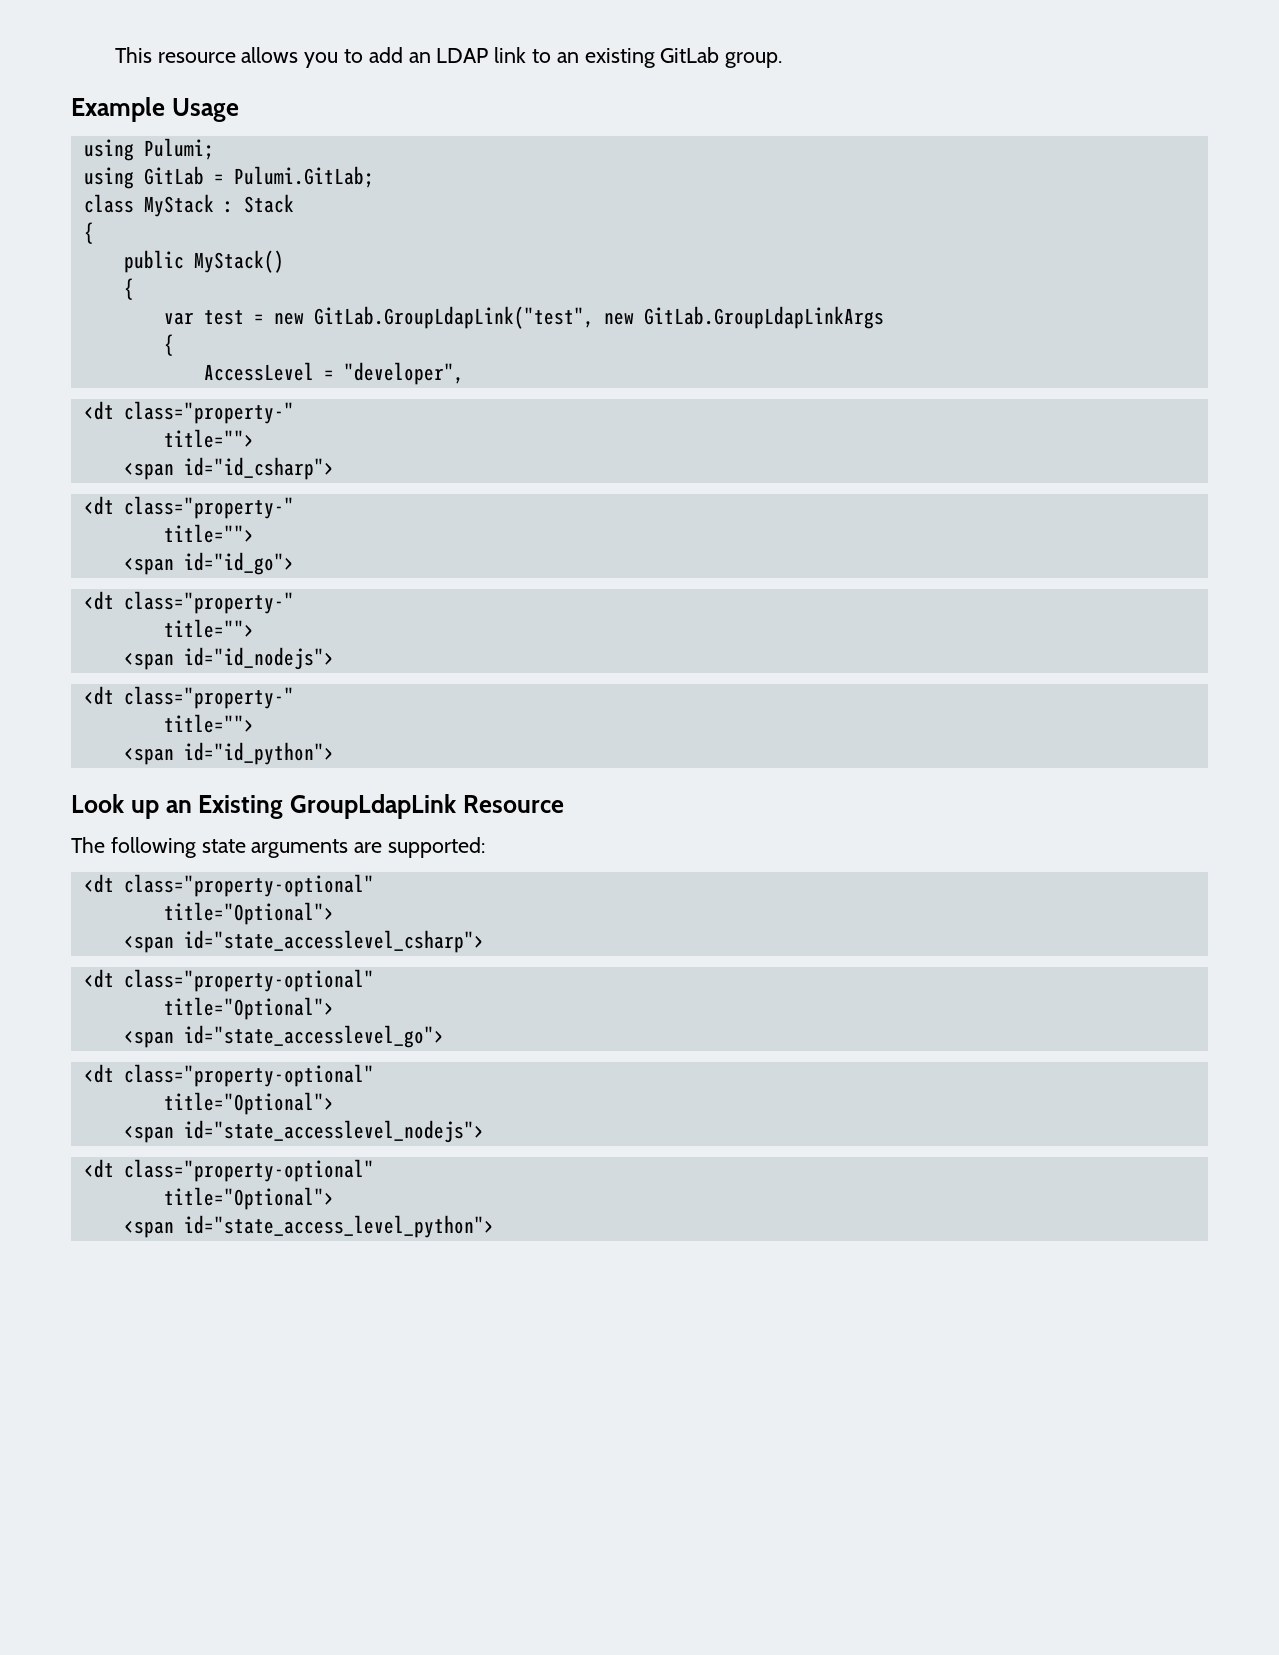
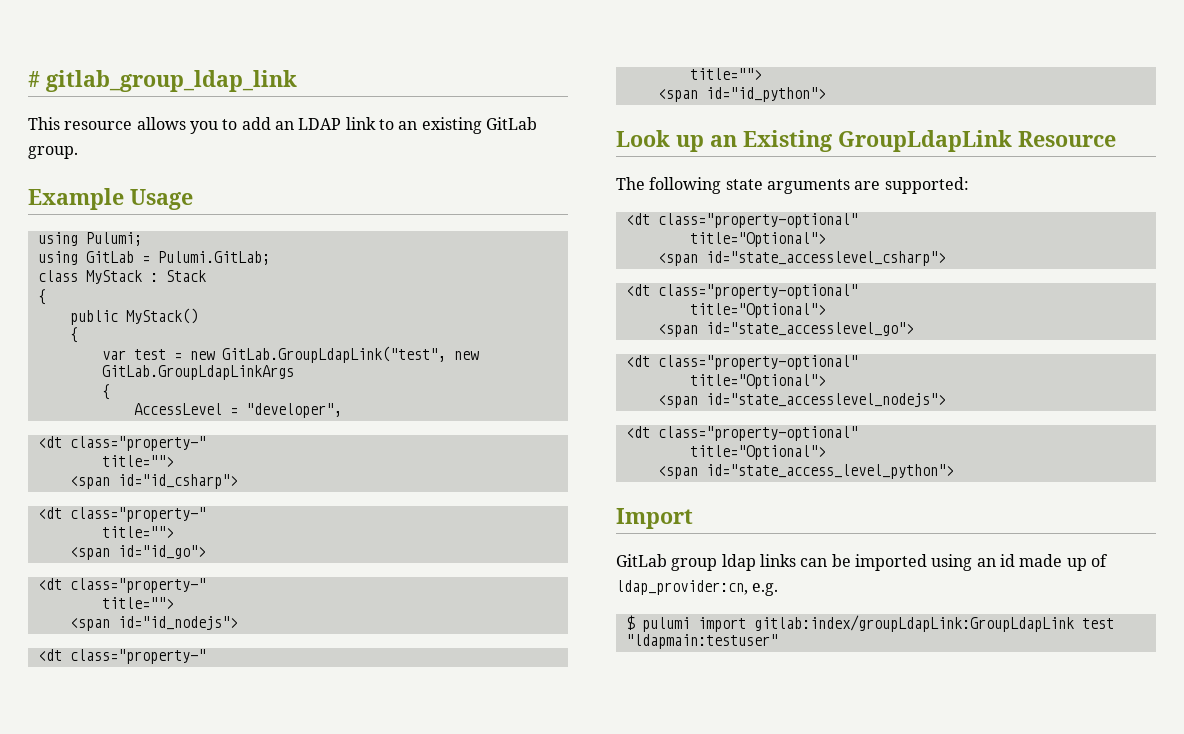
+ # gitlab_group_ldap_link
+ Import
+ GitLab group ldap links can be imported using an id made up of ldap_provider:cn, e.g.
+ $ pulumi import gitlab:index/groupLdapLink:GroupLdapLink test "ldapmain:testuser"

